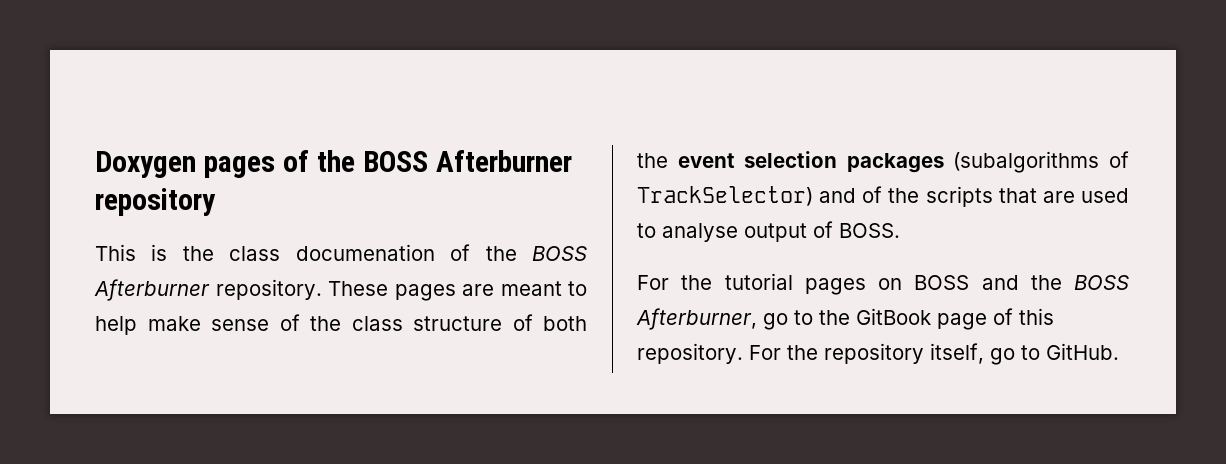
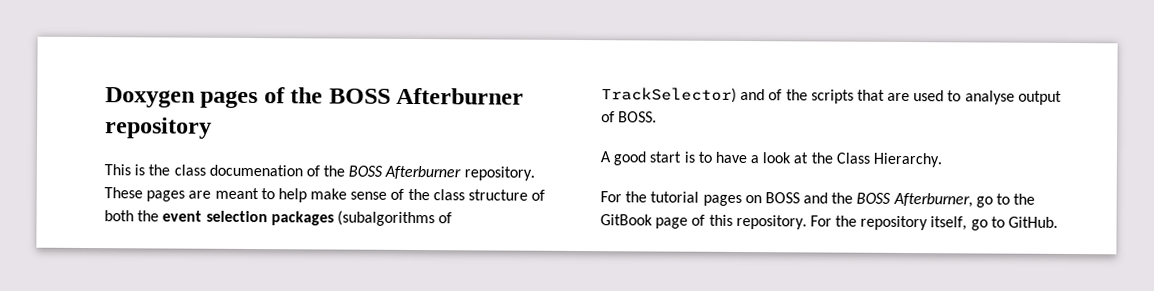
+ A good start is to have a look at the Class Hierarchy.

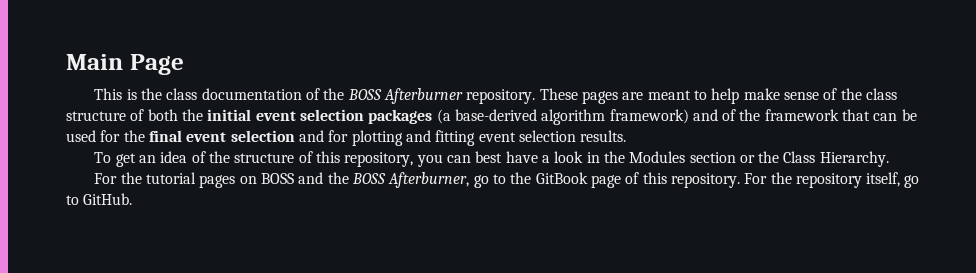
- Doxygen pages of the BOSS Afterburner repository
+ Main Page
- This is the class documenation of the BOSS Afterburner repository.
+ This is the class documentation of the BOSS Afterburner repository.
- These pages are meant to help make sense of the class structure of both the event selection packages (subalgorithms of TrackSelector) and of the scripts that are used to analyse output of BOSS.
- A good start is to have a look at the Class Hierarchy.
+ These pages are meant to help make sense of the class structure of both the initial event selection packages (a base-derived algorithm framework) and of the framework that can be used for the final event selection and for plotting and fitting event selection results.
+ To get an idea of the structure of this repository, you can best have a look in the Modules section or the Class Hierarchy.

